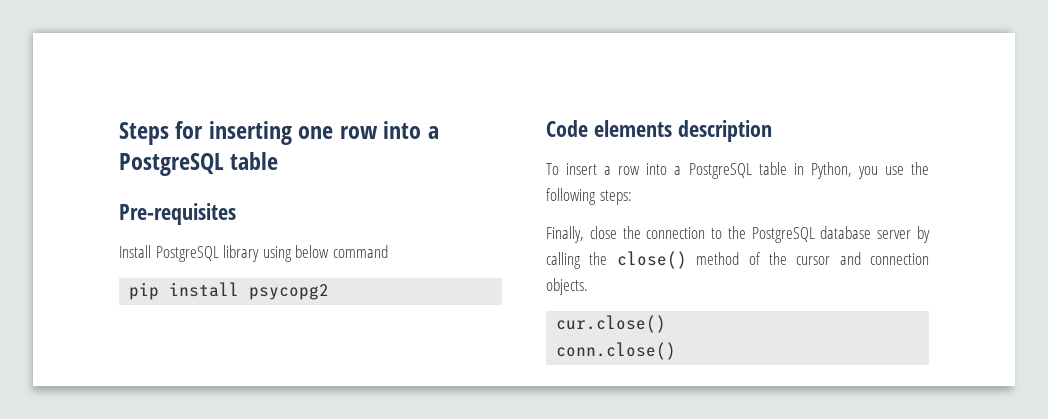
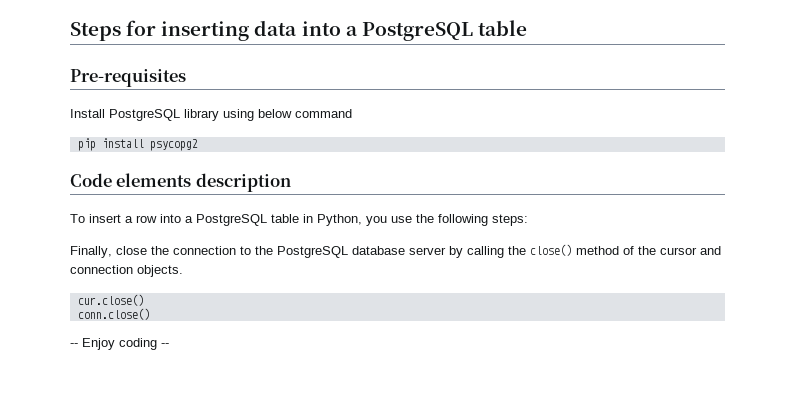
- Steps for inserting one row into a PostgreSQL table
+ Steps for inserting data into a PostgreSQL table
+ -- Enjoy coding --

